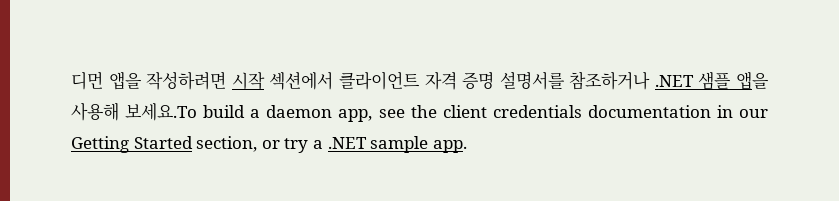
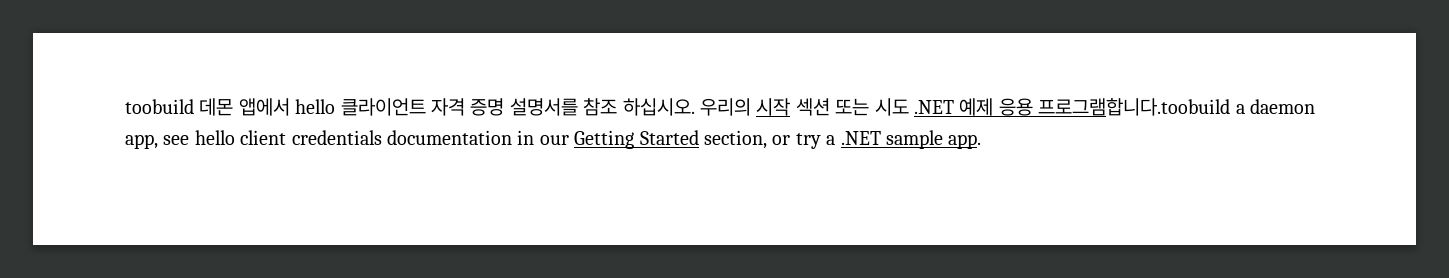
- 디먼 앱을 작성하려면 시작 섹션에서 클라이언트 자격 증명 설명서를 참조하거나 .NET 샘플 앱을 사용해 보세요.To build a daemon app, see the client credentials documentation in our Getting Started section, or try a .NET sample app.
+ toobuild 데몬 앱에서 hello 클라이언트 자격 증명 설명서를 참조 하십시오. 우리의 시작 섹션 또는 시도 .NET 예제 응용 프로그램합니다.toobuild a daemon app, see hello client credentials documentation in our Getting Started section, or try a .NET sample app.

